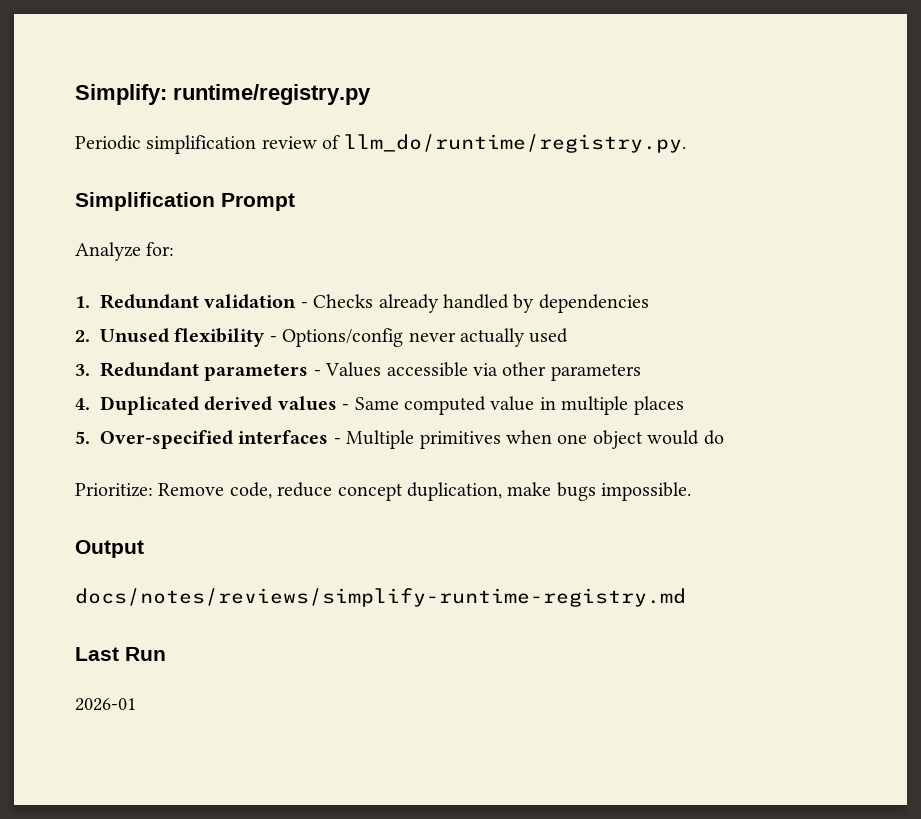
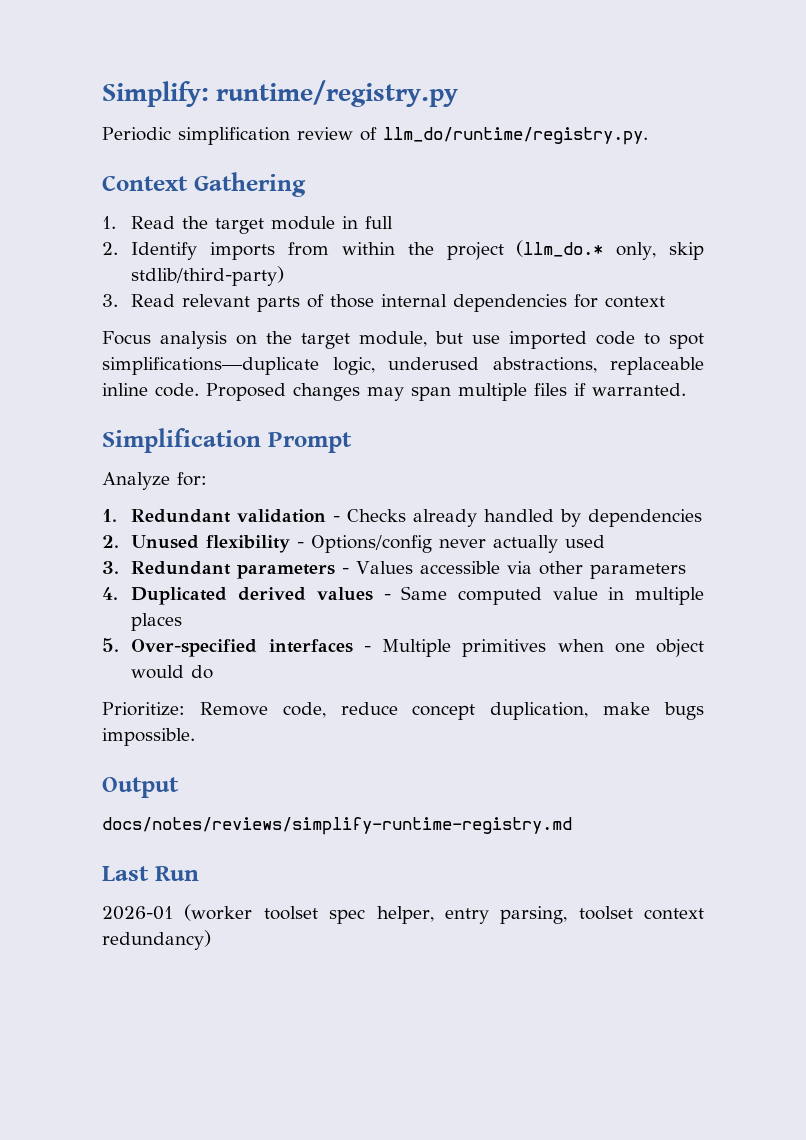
+ Context Gathering
+ 1. Read the target module in full
+ 2. Identify imports from within the project (llm_do.* only, skip stdlib/third-party)
+ 3. Read relevant parts of those internal dependencies for context
+ Focus analysis on the target module, but use imported code to spot simplifications—duplicate logic, underused abstractions, replaceable inline code. Proposed changes may span multiple files if warranted.
- 2026-01
+ 2026-01 (worker toolset spec helper, entry parsing, toolset context redundancy)

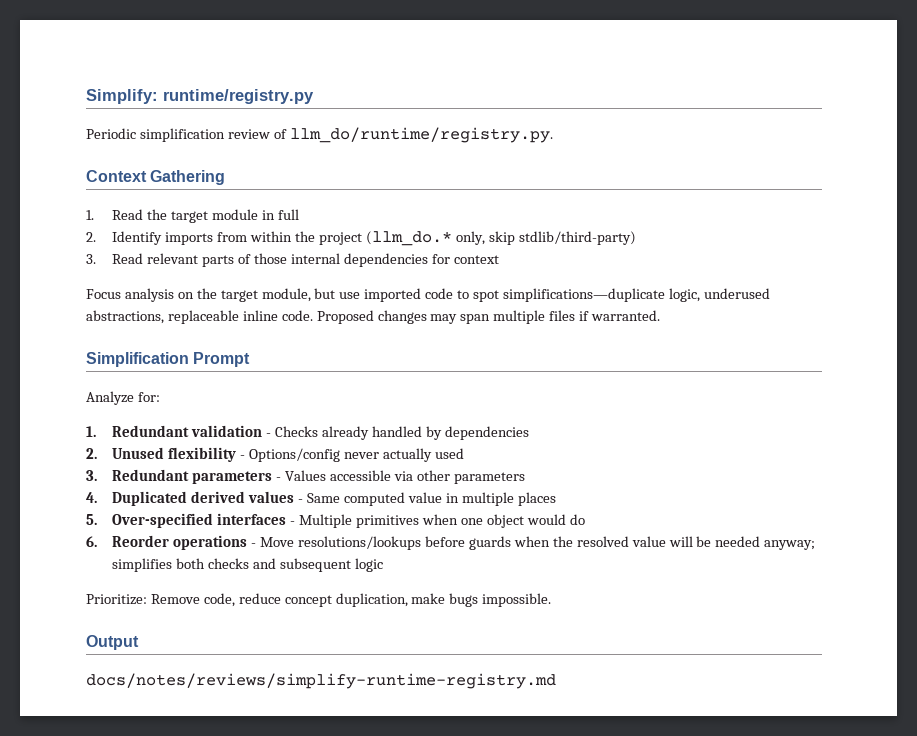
+ 6. Reorder operations - Move resolutions/lookups before guards when the resolved value will be needed anyway; simplifies both checks and subsequent logic
- Last Run
- 2026-01 (worker toolset spec helper, entry parsing, toolset context redundancy)

